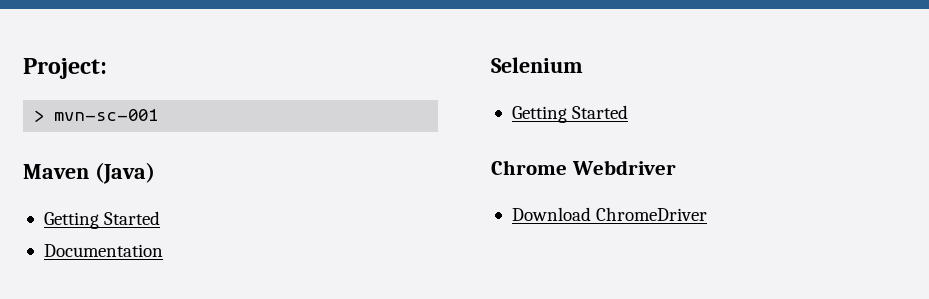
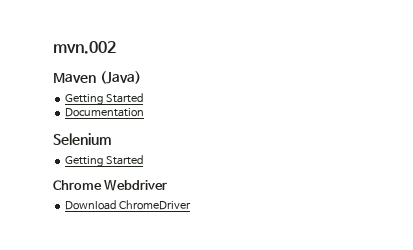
- Project:
- > mvn-sc-001
+ mvn.002

